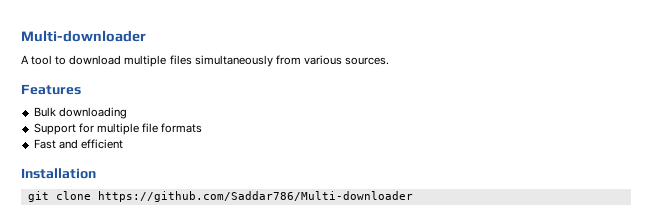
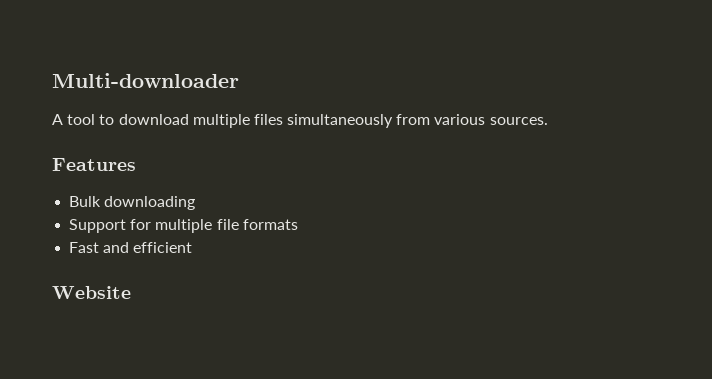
- Installation
- git clone https://github.com/Saddar786/Multi-downloader
+ Website

